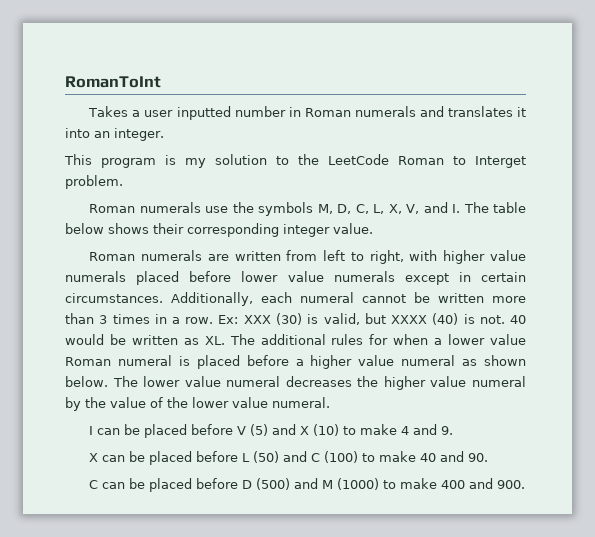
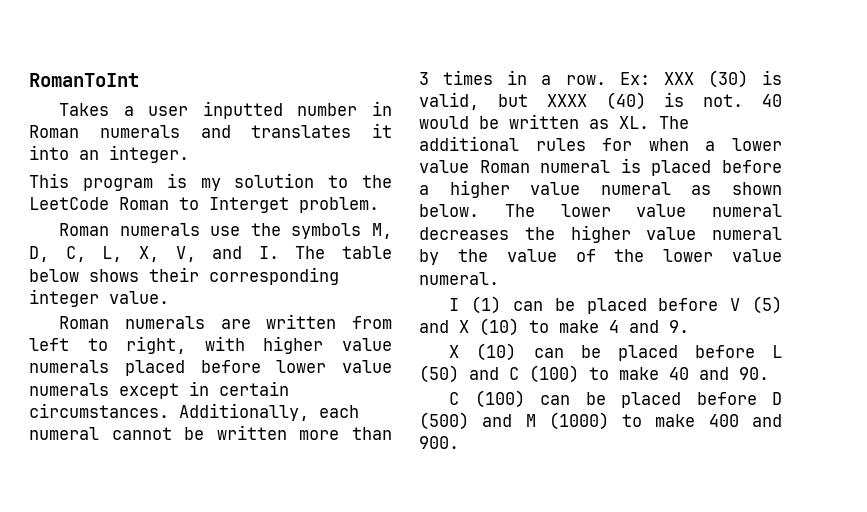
- I can be placed before V (5) and X (10) to make 4 and 9.
+ I (1) can be placed before V (5) and X (10) to make 4 and 9.
- X can be placed before L (50) and C (100) to make 40 and 90.
+ X (10) can be placed before L (50) and C (100) to make 40 and 90.
- C can be placed before D (500) and M (1000) to make 400 and 900.
+ C (100) can be placed before D (500) and M (1000) to make 400 and 900.

